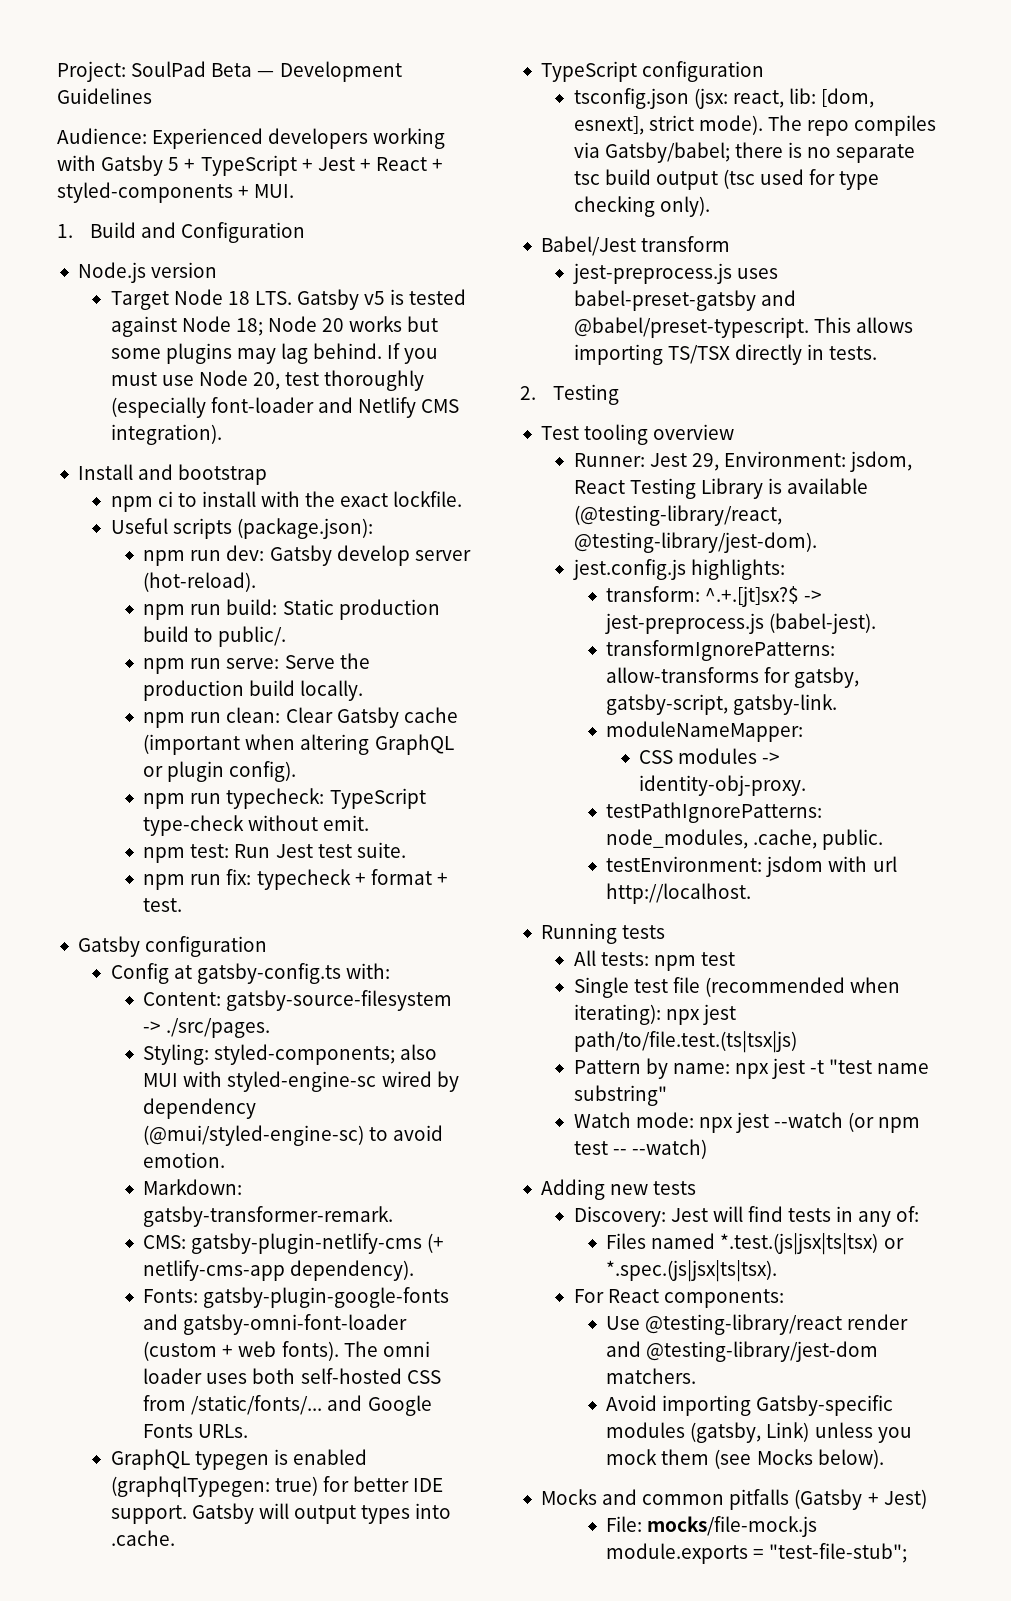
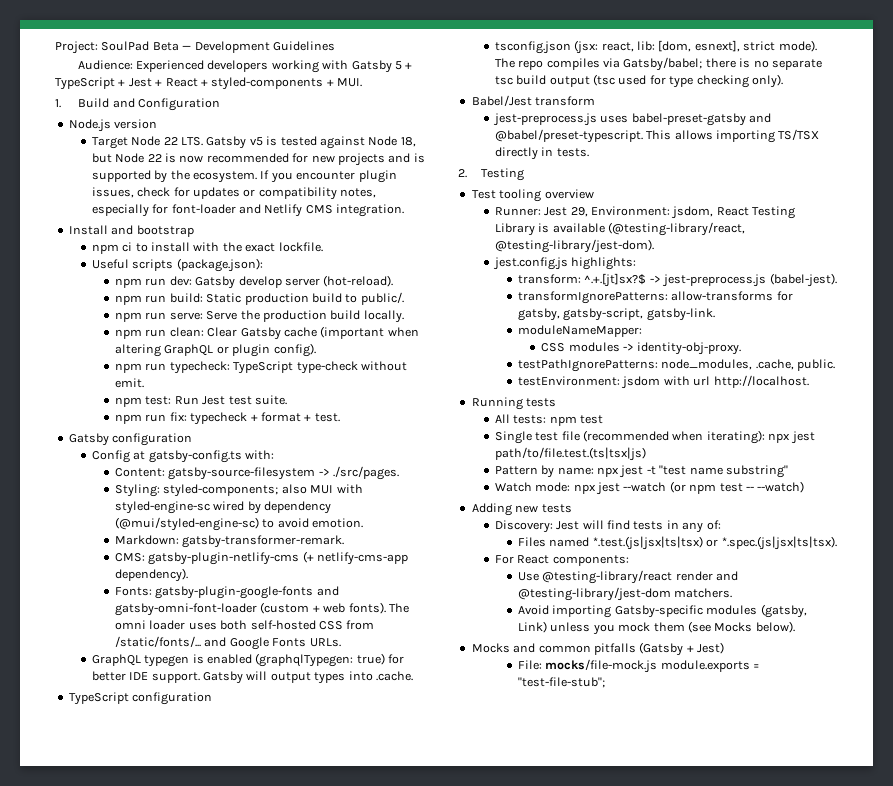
- Target Node 18 LTS. Gatsby v5 is tested against Node 18; Node 20 works but some plugins may lag behind. If you must use Node 20, test thoroughly (especially font-loader and Netlify CMS integration).
+ Target Node 22 LTS. Gatsby v5 is tested against Node 18, but Node 22 is now recommended for new projects and is supported by the ecosystem. If you encounter plugin issues, check for updates or compatibility notes, especially for font-loader and Netlify CMS integration.

